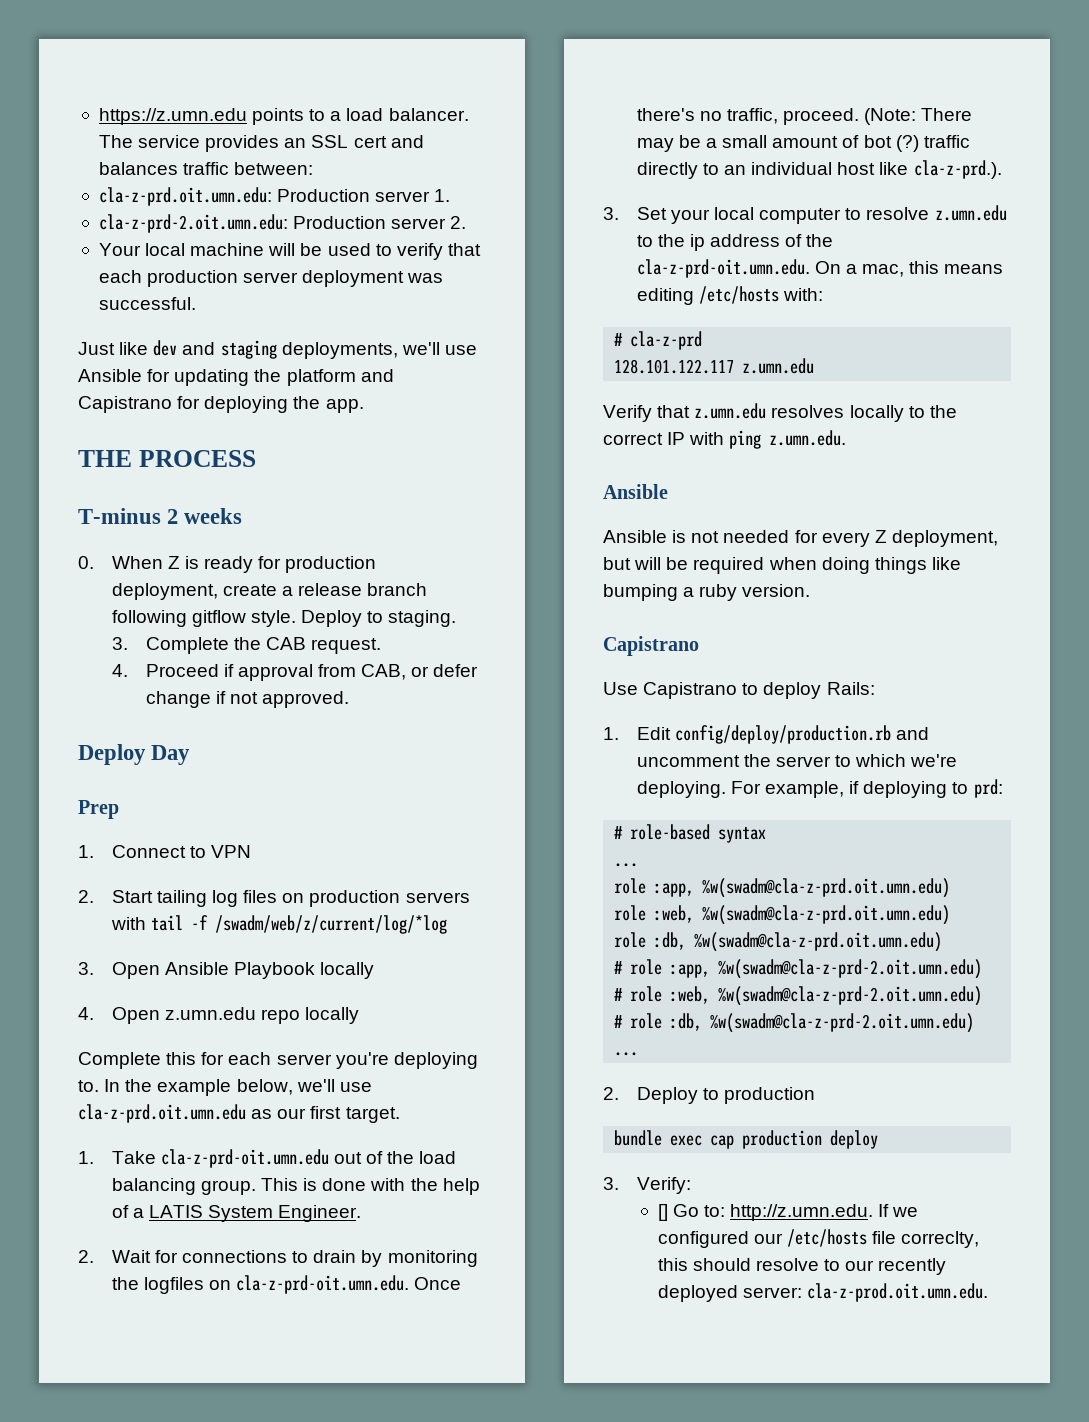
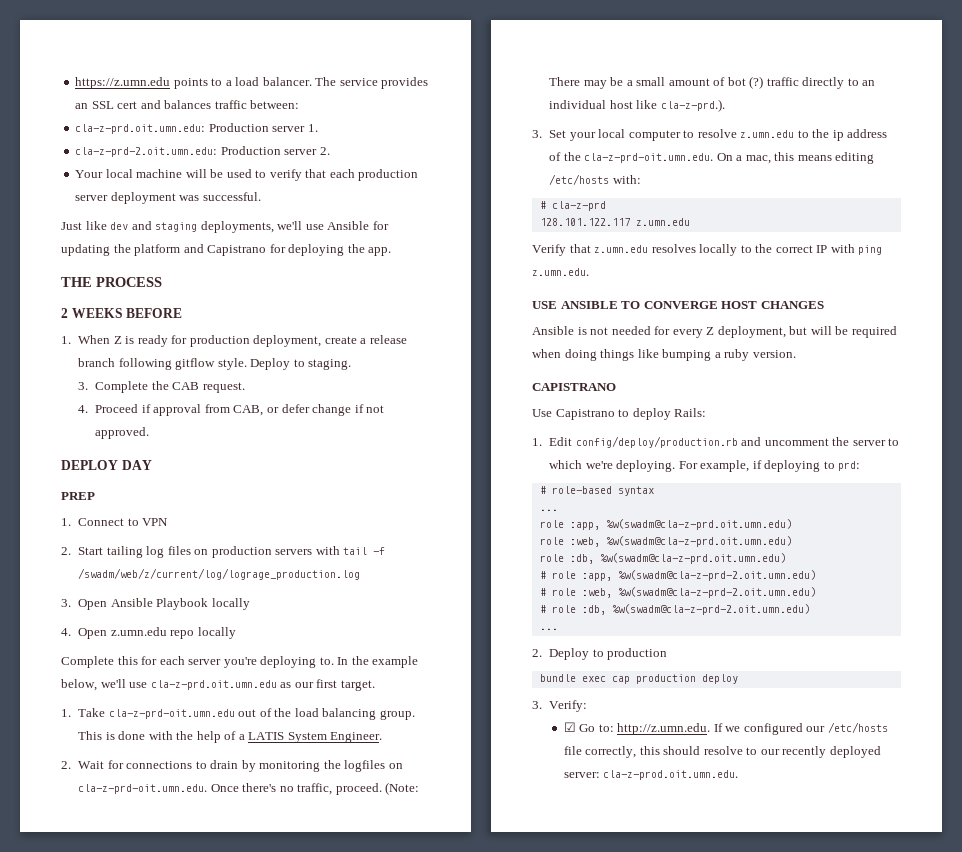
- T-minus 2 weeks
- 0. When Z is ready for production deployment, create a release branch following gitflow style.
+ 2 WEEKS BEFORE
+ 1. When Z is ready for production deployment, create a release branch following gitflow style.
- Deploy Day
- Prep
+ DEPLOY DAY
+ PREP
- 2. Start tailing log files on production servers with tail -f /swadm/web/z/current/log/*log
+ 2. Start tailing log files on production servers with tail -f /swadm/web/z/current/log/lograge_production.log
  Verify that z.umn.edu resolves locally to the correct IP with ping z.umn.edu.
- Ansible
+ USE ANSIBLE TO CONVERGE HOST CHANGES
  Ansible is not needed for every Z deployment, but will be required when doing things like bumping a ruby version.
- Capistrano
+ CAPISTRANO
- [] Go to: http://z.umn.edu. If we configured our /etc/hosts file correclty, this should resolve to our recently deployed server: cla-z-prod.oit.umn.edu.
+ ☑ Go to: http://z.umn.edu. If we configured our /etc/hosts file correctly, this should resolve to our recently deployed server: cla-z-prod.oit.umn.edu.

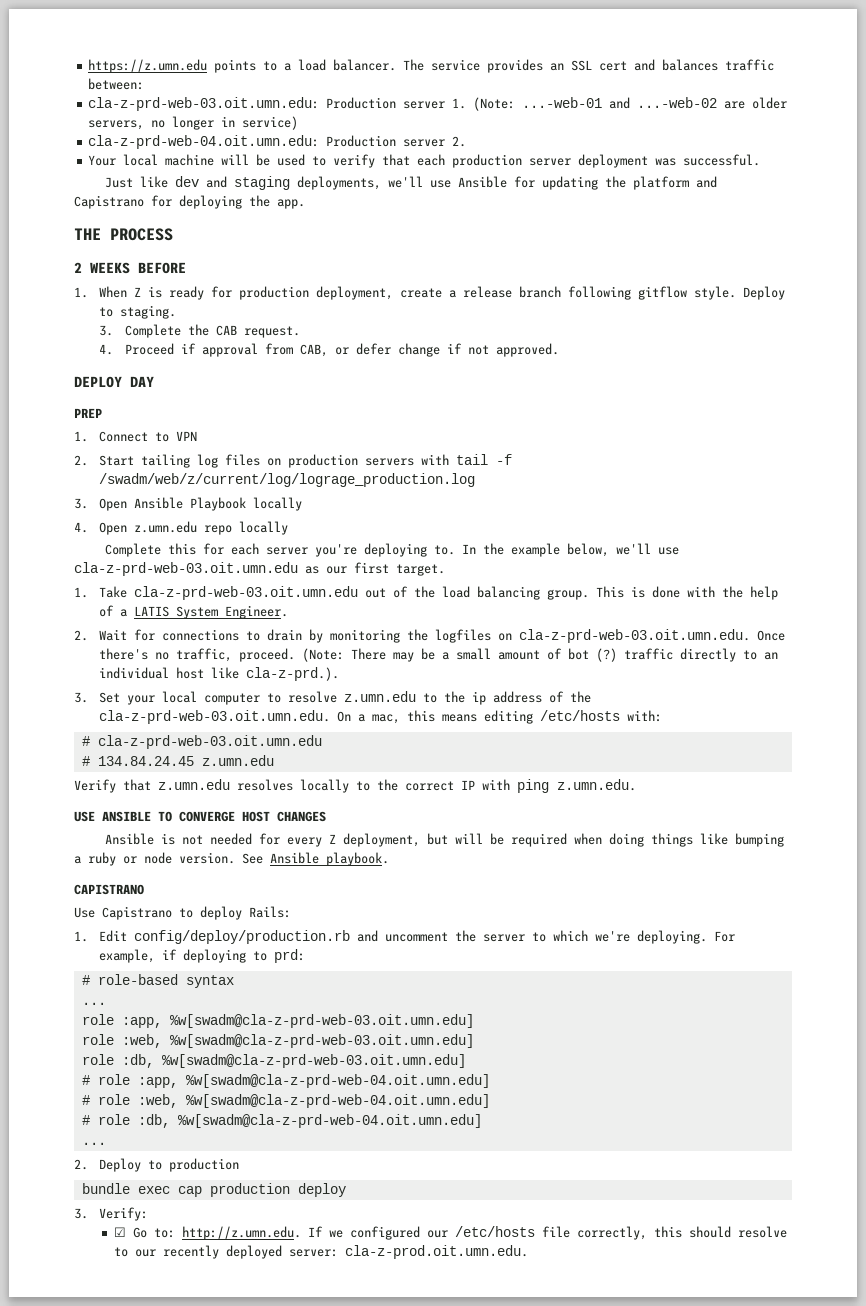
- cla-z-prd.oit.umn.edu: Production server 1.
- cla-z-prd-2.oit.umn.edu: Production server 2.
+ cla-z-prd-web-03.oit.umn.edu: Production server 1. (Note: ...-web-01 and ...-web-02 are older servers, no longer in service)
+ cla-z-prd-web-04.oit.umn.edu: Production server 2.
- In the example below, we'll use cla-z-prd.oit.umn.edu as our first target.
+ In the example below, we'll use cla-z-prd-web-03.oit.umn.edu as our first target.
- 1. Take cla-z-prd-oit.umn.edu out of the load balancing group.
+ 1. Take cla-z-prd-web-03.oit.umn.edu out of the load balancing group.
- 2. Wait for connections to drain by monitoring the logfiles on cla-z-prd-oit.umn.edu. Once there's no traffic, proceed.
+ 2. Wait for connections to drain by monitoring the logfiles on cla-z-prd-web-03.oit.umn.edu. Once there's no traffic, proceed.
- 3. Set your local computer to resolve z.umn.edu to the ip address of the cla-z-prd-oit.umn.edu. On a mac, this means editing /etc/hosts with:
+ 3. Set your local computer to resolve z.umn.edu to the ip address of the cla-z-prd-web-03.oit.umn.edu. On a mac, this means editing /etc/hosts with:
- # cla-z-prd
- 128.101.122.117 z.umn.edu
+ # cla-z-prd-web-03.oit.umn.edu
+ # 134.84.24.45 z.umn.edu
- Ansible is not needed for every Z deployment, but will be required when doing things like bumping a ruby version.
+ Ansible is not needed for every Z deployment, but will be required when doing things like bumping a ruby or node version. See Ansible playbook.
- role :app, %w(swadm@cla-z-prd.oit.umn.edu)
- role :web, %w(swadm@cla-z-prd.oit.umn.edu)
- role :db, %w(swadm@cla-z-prd.oit.umn.edu)
+ role :app, %w[swadm@cla-z-prd-web-03.oit.umn.edu]
+ role :web, %w[swadm@cla-z-prd-web-03.oit.umn.edu]
+ role :db, %w[swadm@cla-z-prd-web-03.oit.umn.edu]
- # role :app, %w(swadm@cla-z-prd-2.oit.umn.edu)
+ # role :app, %w[swadm@cla-z-prd-web-04.oit.umn.edu]
- # role :web, %w(swadm@cla-z-prd-2.oit.umn.edu)
+ # role :web, %w[swadm@cla-z-prd-web-04.oit.umn.edu]
- # role :db, %w(swadm@cla-z-prd-2.oit.umn.edu)
+ # role :db, %w[swadm@cla-z-prd-web-04.oit.umn.edu]

